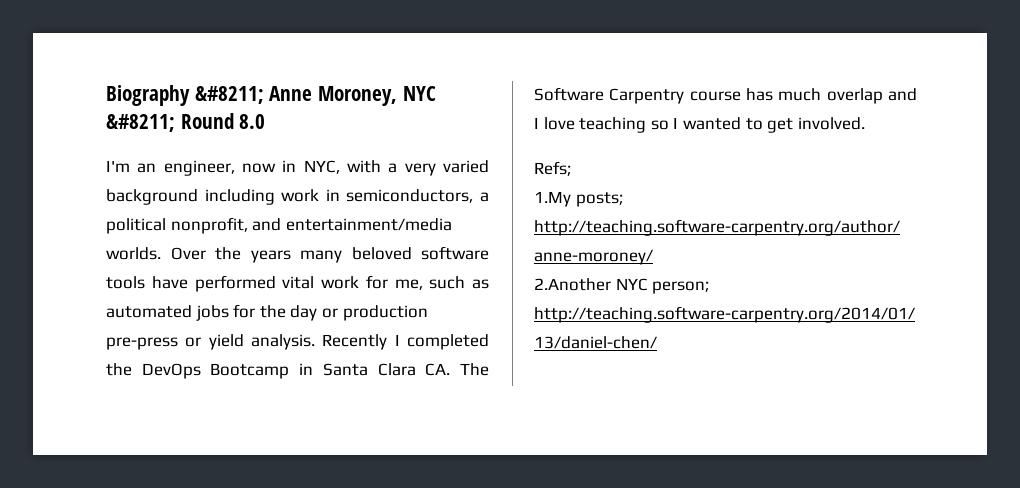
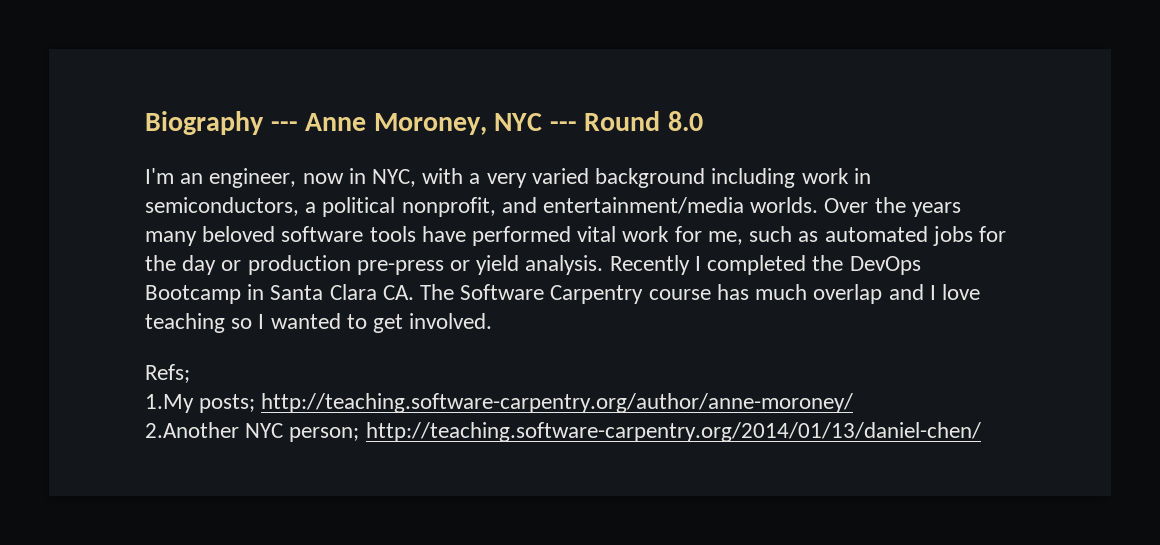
- Biography &#8211; Anne Moroney, NYC &#8211; Round 8.0
+ Biography --- Anne Moroney, NYC --- Round 8.0

